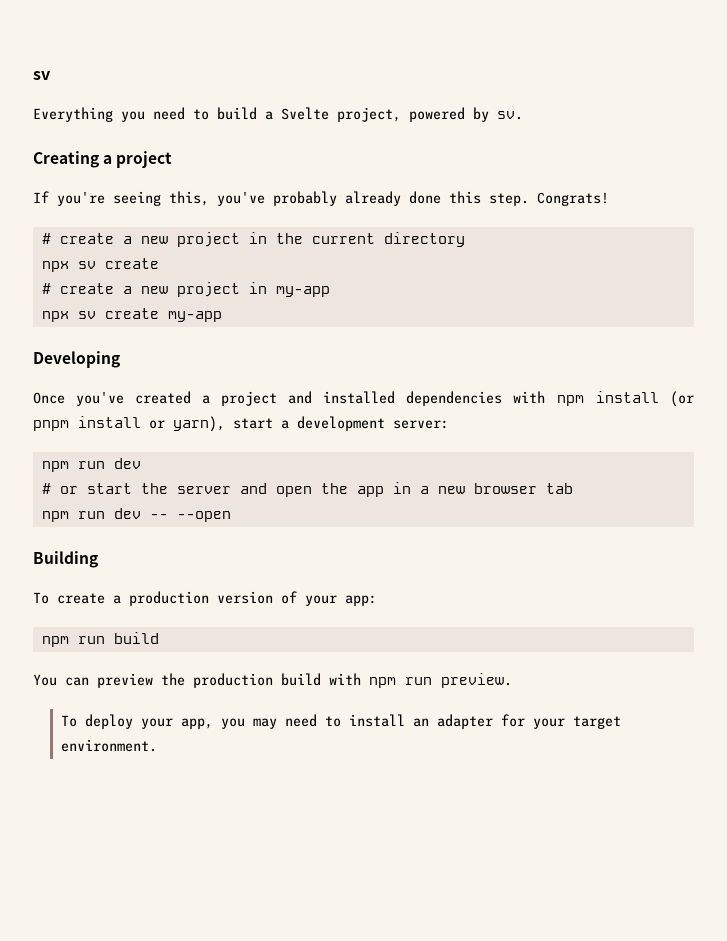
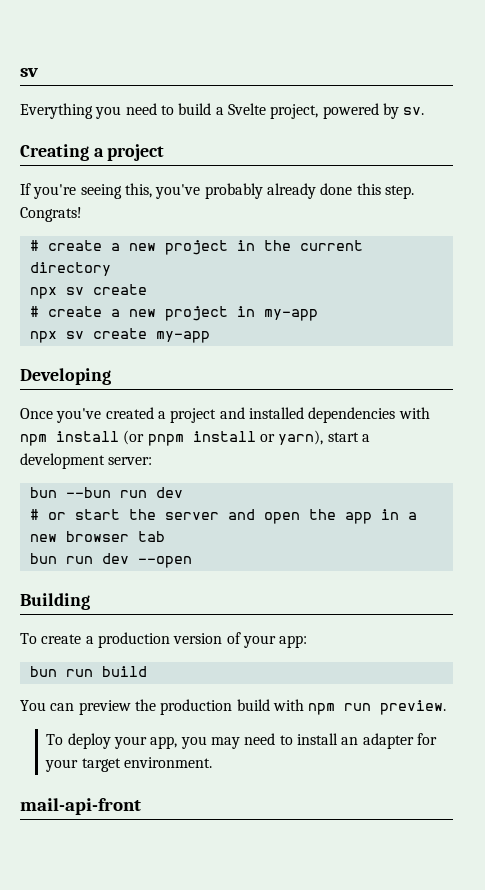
  Once you've created a project and installed dependencies with npm install (or pnpm install or yarn), start a development server:
- npm run dev
+ bun --bun run dev
- npm run dev -- --open
+ bun run dev --open
- npm run build
+ bun run build
+ mail-api-front

